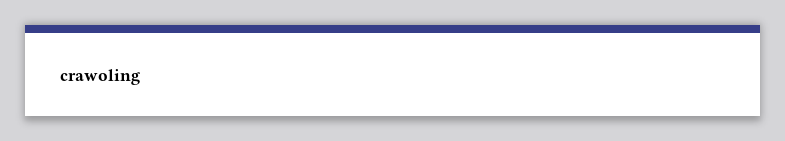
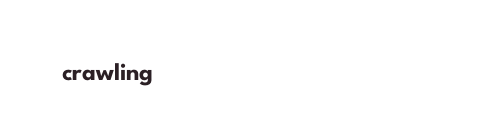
- crawoling
+ crawling

